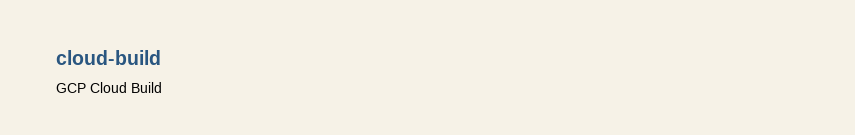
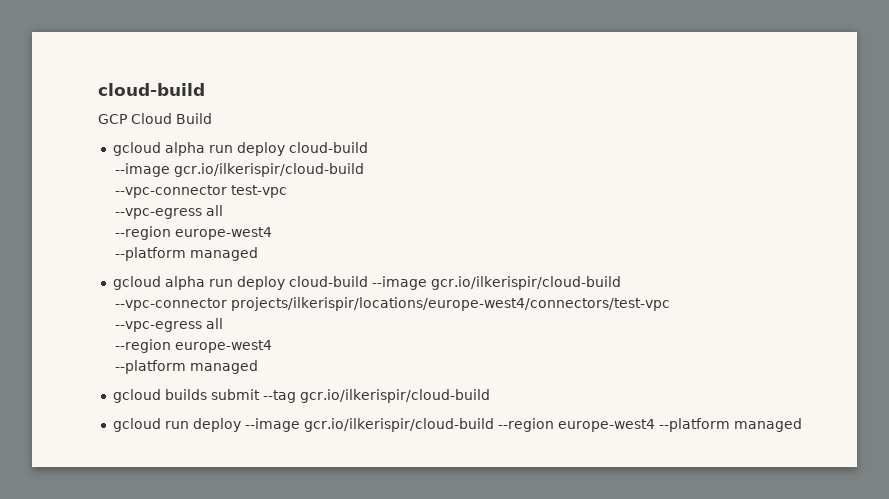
  GCP Cloud Build
+ gcloud alpha run deploy cloud-build
+ --image gcr.io/ilkerispir/cloud-build
+ --vpc-connector test-vpc
+ --vpc-egress all
+ --region europe-west4
+ --platform managed
+ gcloud alpha run deploy cloud-build --image gcr.io/ilkerispir/cloud-build
+ --vpc-connector projects/ilkerispir/locations/europe-west4/connectors/test-vpc
+ --vpc-egress all
+ --region europe-west4
+ --platform managed
+ gcloud builds submit --tag gcr.io/ilkerispir/cloud-build
+ gcloud run deploy --image gcr.io/ilkerispir/cloud-build --region europe-west4 --platform managed

